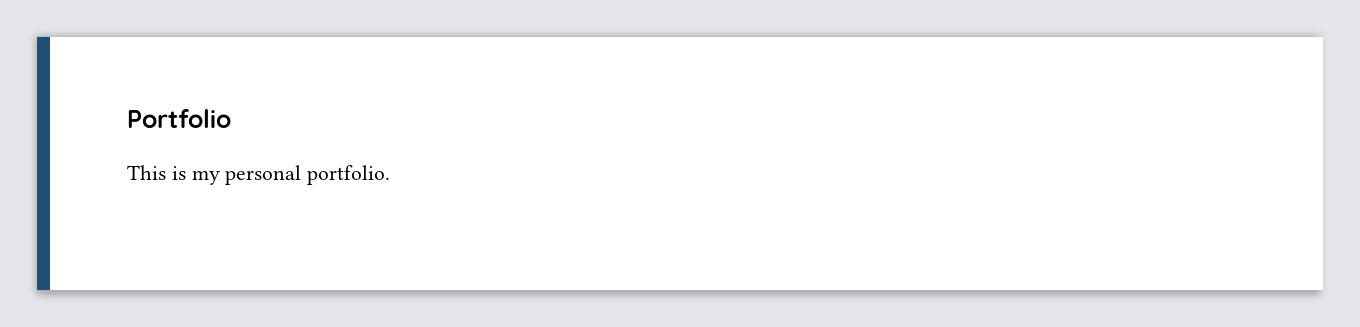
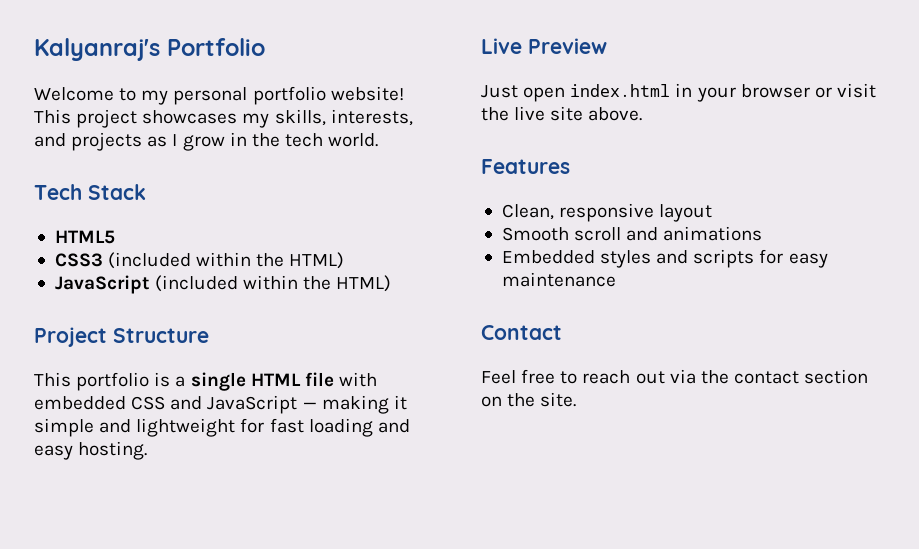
- Portfolio
+ Kalyanraj's Portfolio
- This is my personal portfolio.
+ Welcome to my personal portfolio website! This project showcases my skills, interests, and projects as I grow in the tech world.
+ Tech Stack
+ HTML5
+ CSS3 (included within the HTML)
+ JavaScript (included within the HTML)
+ Project Structure
+ This portfolio is a single HTML file with embedded CSS and JavaScript — making it simple and lightweight for fast loading and easy hosting.
+ Live Preview
+ Just open index.html in your browser or visit the live site above.
+ Features
+ Clean, responsive layout
+ Smooth scroll and animations
+ Embedded styles and scripts for easy maintenance
+ Contact
+ Feel free to reach out via the contact section on the site.

